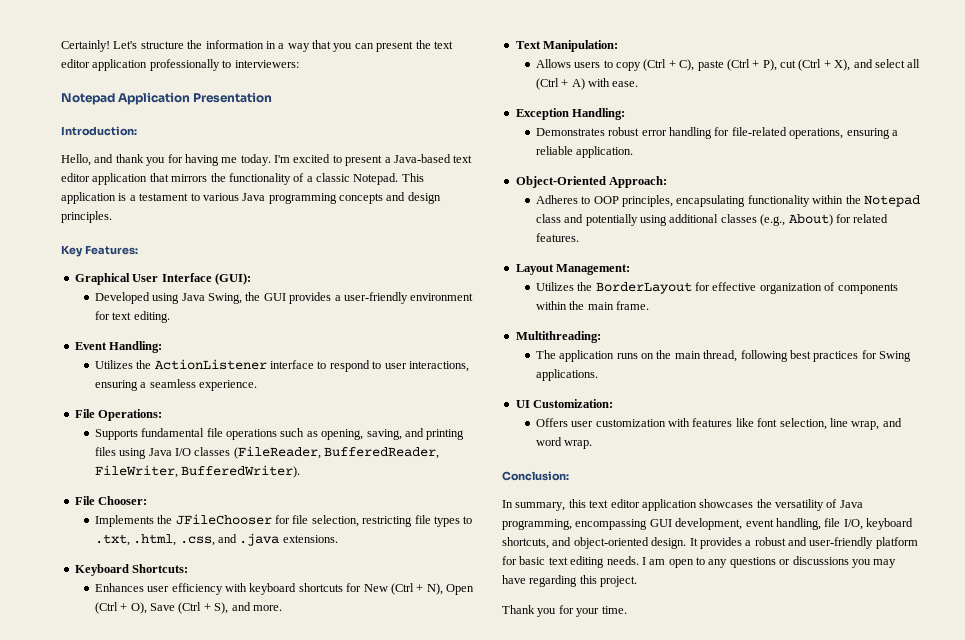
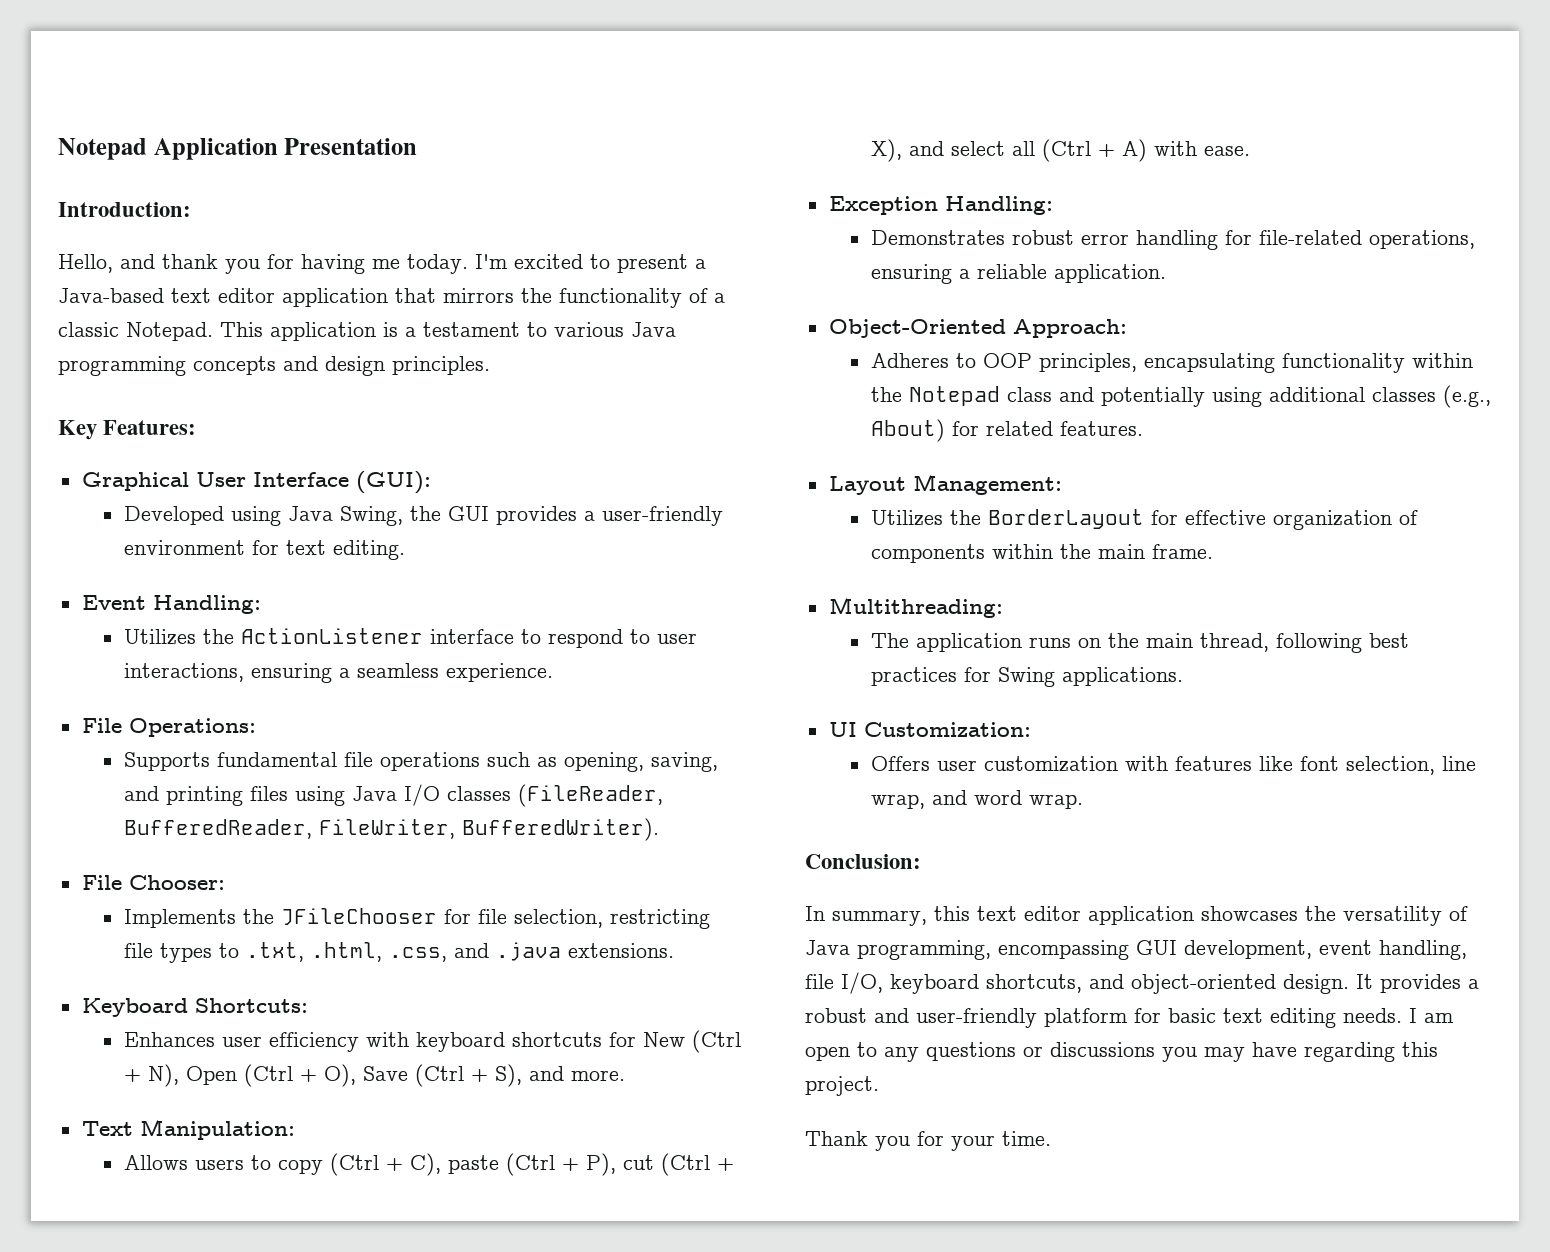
- Certainly! Let's structure the information in a way that you can present the text editor application professionally to interviewers:

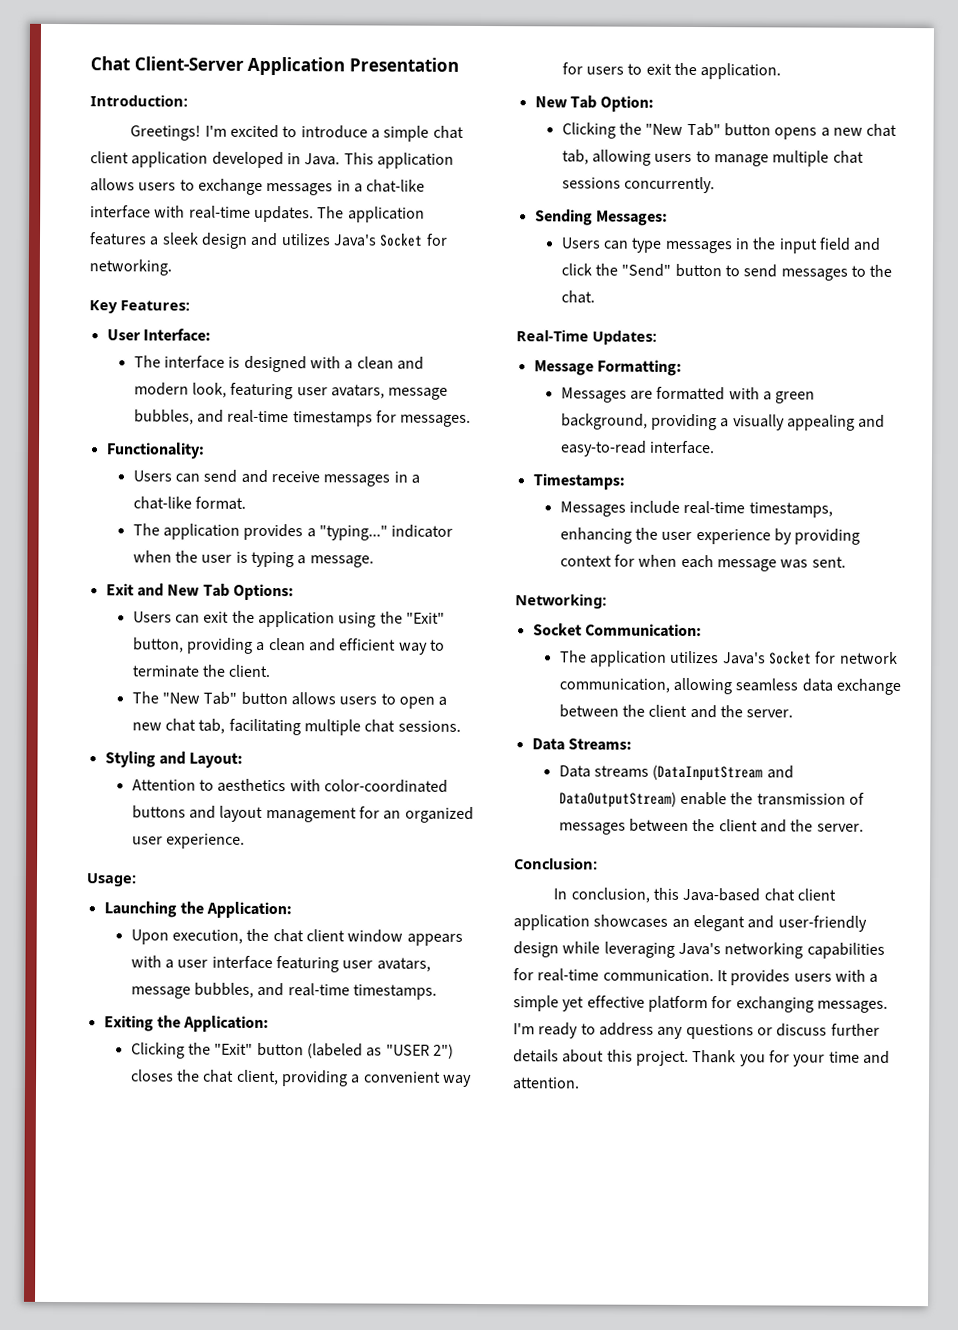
- Notepad Application Presentation
+ Chat Client-Server Application Presentation
- Hello, and thank you for having me today. I'm excited to present a Java-based text editor application that mirrors the functionality of a classic Notepad. This application is a testament to various Java programming concepts and design principles.
+ Greetings! I'm excited to introduce a simple chat client application developed in Java. This application allows users to exchange messages in a chat-like interface with real-time updates. The application features a sleek design and utilizes Java's Socket for networking.
  Key Features:
- Graphical User Interface (GUI):
- Developed using Java Swing, the GUI provides a user-friendly environment for text editing.
- Event Handling:
- Utilizes the ActionListener interface to respond to user interactions, ensuring a seamless experience.
- File Operations:
- Supports fundamental file operations such as opening, saving, and printing files using Java I/O classes (FileReader, BufferedReader, FileWriter, BufferedWriter).
- File Chooser:
- Implements the JFileChooser for file selection, restricting file types to .txt, .html, .css, and .java extensions.
- Keyboard Shortcuts:
- Enhances user efficiency with keyboard shortcuts for New (Ctrl + N), Open (Ctrl + O), Save (Ctrl + S), and more.
- Text Manipulation:
- Allows users to copy (Ctrl + C), paste (Ctrl + P), cut (Ctrl + X), and select all (Ctrl + A) with ease.
- Exception Handling:
- Demonstrates robust error handling for file-related operations, ensuring a reliable application.
- Object-Oriented Approach:
- Adheres to OOP principles, encapsulating functionality within the Notepad class and potentially using additional classes (e.g., About) for related features.
- Layout Management:
- Utilizes the BorderLayout for effective organization of components within the main frame.
- Multithreading:
- The application runs on the main thread, following best practices for Swing applications.
- UI Customization:
- Offers user customization with features like font selection, line wrap, and word wrap.
+ User Interface:
+ The interface is designed with a clean and modern look, featuring user avatars, message bubbles, and real-time timestamps for messages.
+ Functionality:
+ Users can send and receive messages in a chat-like format.
+ The application provides a "typing..." indicator when the user is typing a message.
+ Exit and New Tab Options:
+ Users can exit the application using the "Exit" button, providing a clean and efficient way to terminate the client.
+ The "New Tab" button allows users to open a new chat tab, facilitating multiple chat sessions.
+ Styling and Layout:
+ Attention to aesthetics with color-coordinated buttons and layout management for an organized user experience.
+ Usage:
+ Launching the Application:
+ Upon execution, the chat client window appears with a user interface featuring user avatars, message bubbles, and real-time timestamps.
+ Exiting the Application:
+ Clicking the "Exit" button (labeled as "USER 2") closes the chat client, providing a convenient way for users to exit the application.
+ New Tab Option:
+ Clicking the "New Tab" button opens a new chat tab, allowing users to manage multiple chat sessions concurrently.
+ Sending Messages:
+ Users can type messages in the input field and click the "Send" button to send messages to the chat.
+ Real-Time Updates:
+ Message Formatting:
+ Messages are formatted with a green background, providing a visually appealing and easy-to-read interface.
+ Timestamps:
+ Messages include real-time timestamps, enhancing the user experience by providing context for when each message was sent.
+ Networking:
+ Socket Communication:
+ The application utilizes Java's Socket for network communication, allowing seamless data exchange between the client and the server.
+ Data Streams:
+ Data streams (DataInputStream and DataOutputStream) enable the transmission of messages between the client and the server.
  Conclusion:
- In summary, this text editor application showcases the versatility of Java programming, encompassing GUI development, event handling, file I/O, keyboard shortcuts, and object-oriented design. It provides a robust and user-friendly platform for basic text editing needs. I am open to any questions or discussions you may have regarding this project.
- Thank you for your time.
+ In conclusion, this Java-based chat client application showcases an elegant and user-friendly design while leveraging Java's networking capabilities for real-time communication. It provides users with a simple yet effective platform for exchanging messages. I'm ready to address any questions or discuss further details about this project. Thank you for your time and attention.

